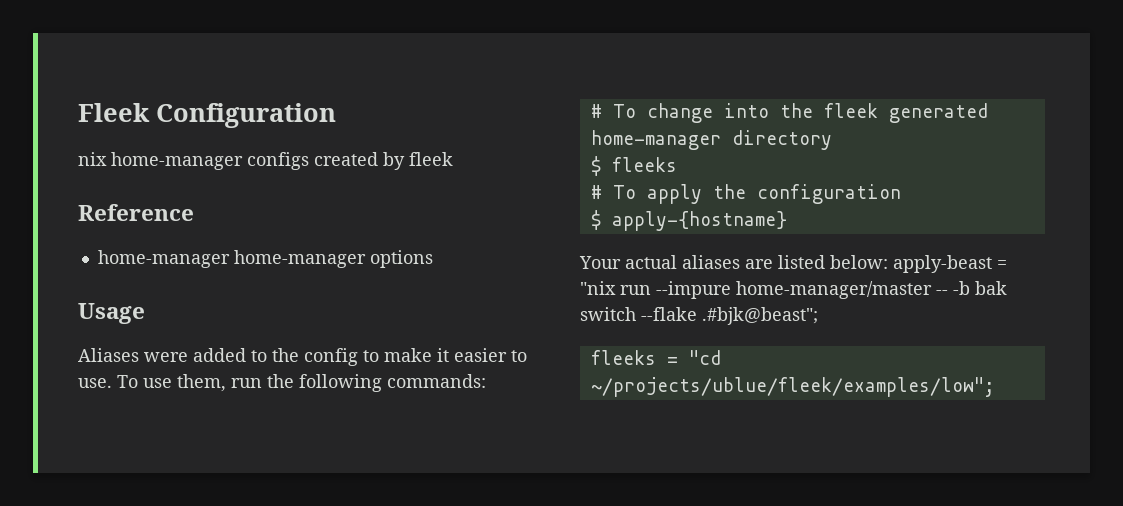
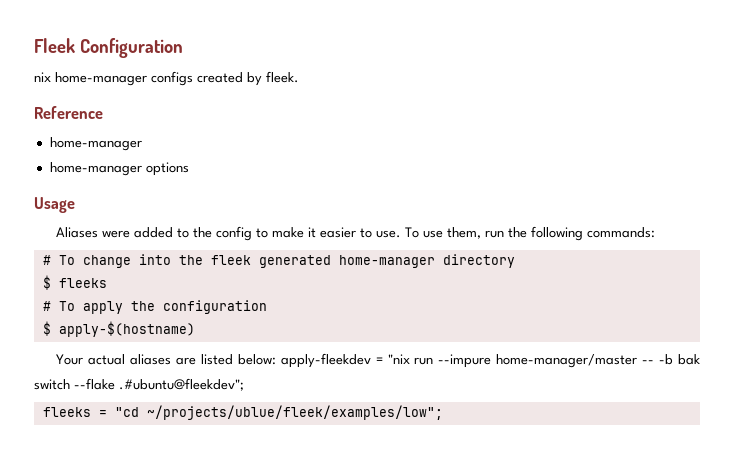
- nix home-manager configs created by fleek
+ nix home-manager configs created by fleek.
  Reference
- home-manager home-manager options
+ home-manager
+ home-manager options
- $ apply-{hostname}
+ $ apply-$(hostname)
- Your actual aliases are listed below: apply-beast = "nix run --impure home-manager/master -- -b bak switch --flake .#bjk@beast";
+ Your actual aliases are listed below: apply-fleekdev = "nix run --impure home-manager/master -- -b bak switch --flake .#ubuntu@fleekdev";

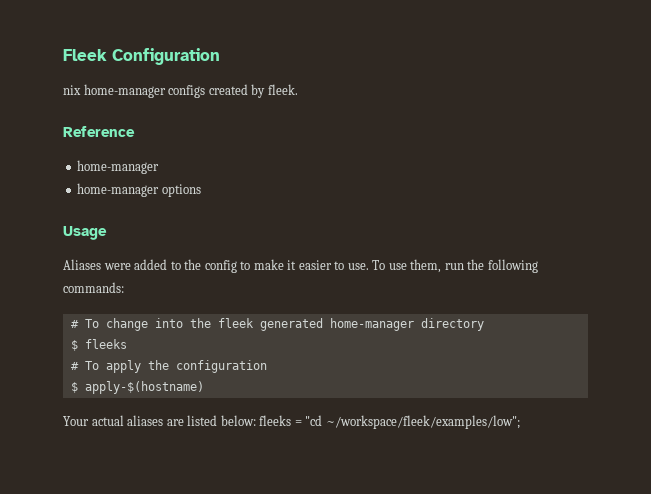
- Your actual aliases are listed below: apply-fleekdev = "nix run --impure home-manager/master -- -b bak switch --flake .#ubuntu@fleekdev";
- fleeks = "cd ~/projects/ublue/fleek/examples/low";
+ Your actual aliases are listed below: fleeks = "cd ~/workspace/fleek/examples/low";

